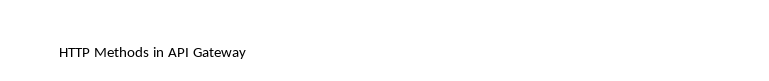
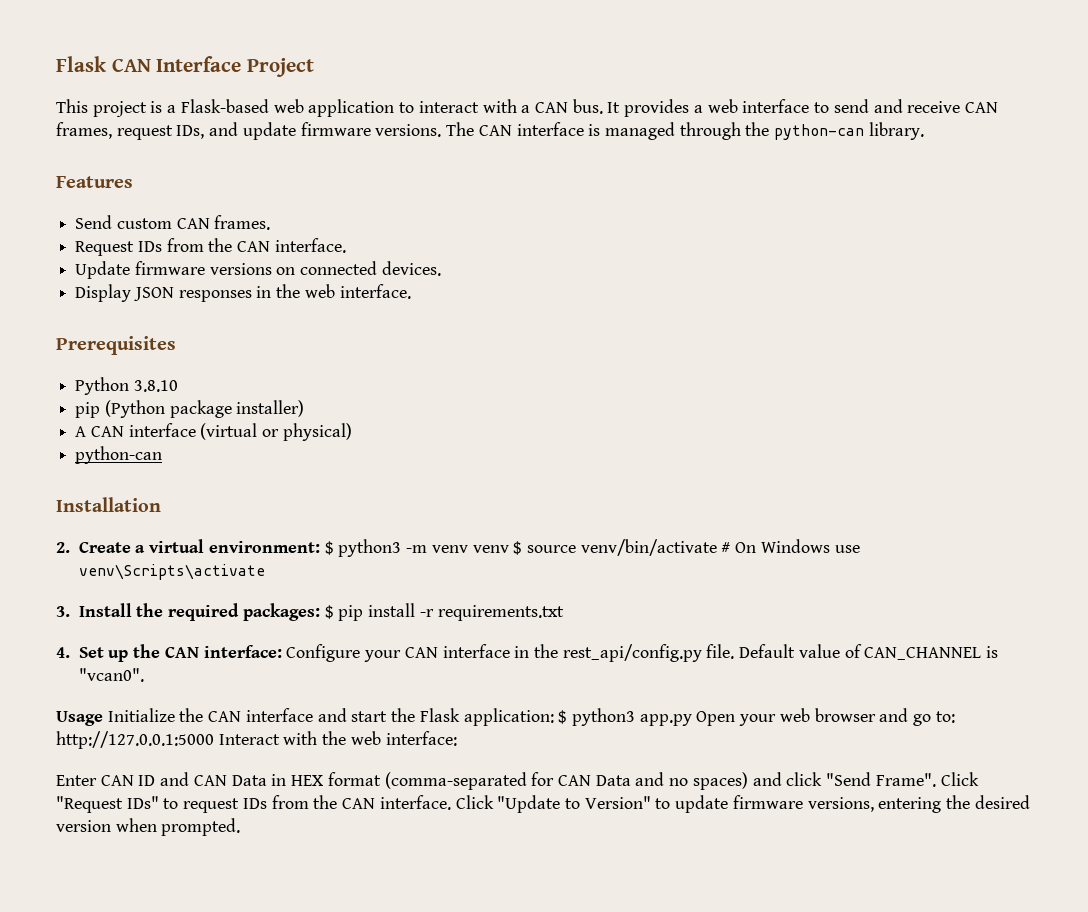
- HTTP Methods in API Gateway
+ Flask CAN Interface Project
+ This project is a Flask-based web application to interact with a CAN bus. It provides a web interface to send and receive CAN frames, request IDs, and update firmware versions. The CAN interface is managed through the python-can library.
+ Features
+ Send custom CAN frames.
+ Request IDs from the CAN interface.
+ Update firmware versions on connected devices.
+ Display JSON responses in the web interface.
+ Prerequisites
+ Python 3.8.10
+ pip (Python package installer)
+ A CAN interface (virtual or physical)
+ python-can
+ Installation
+ 2. Create a virtual environment: $ python3 -m venv venv $ source venv/bin/activate # On Windows use venv\Scripts\activate
+ 3. Install the required packages: $ pip install -r requirements.txt
+ 4. Set up the CAN interface: Configure your CAN interface in the rest_api/config.py file. Default value of CAN_CHANNEL is "vcan0".
+ Usage Initialize the CAN interface and start the Flask application: $ python3 app.py Open your web browser and go to: http://127.0.0.1:5000 Interact with the web interface:
+ Enter CAN ID and CAN Data in HEX format (comma-separated for CAN Data and no spaces) and click "Send Frame". Click "Request IDs" to request IDs from the CAN interface. Click "Update to Version" to update firmware versions, entering the desired version when prompted.

